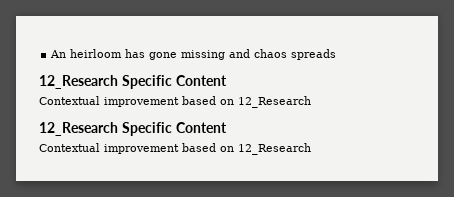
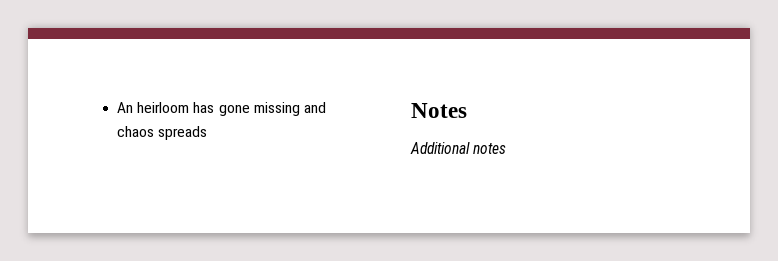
  An heirloom has gone missing and chaos spreads
- 12_Research Specific Content
- Contextual improvement based on 12_Research
- 12_Research Specific Content
- Contextual improvement based on 12_Research
+ Notes
+ Additional notes

